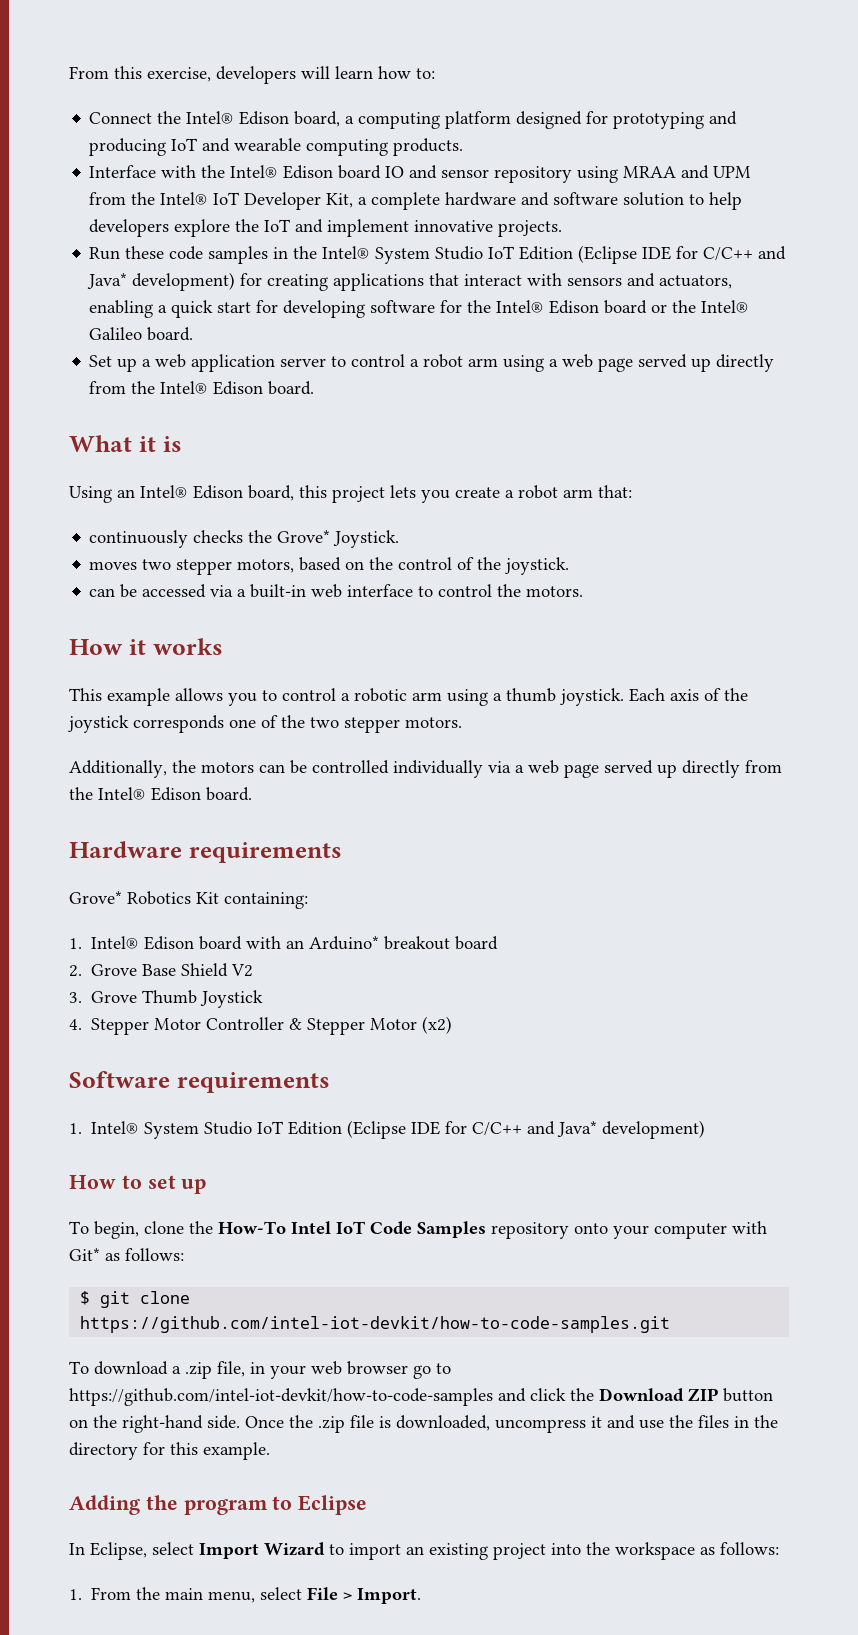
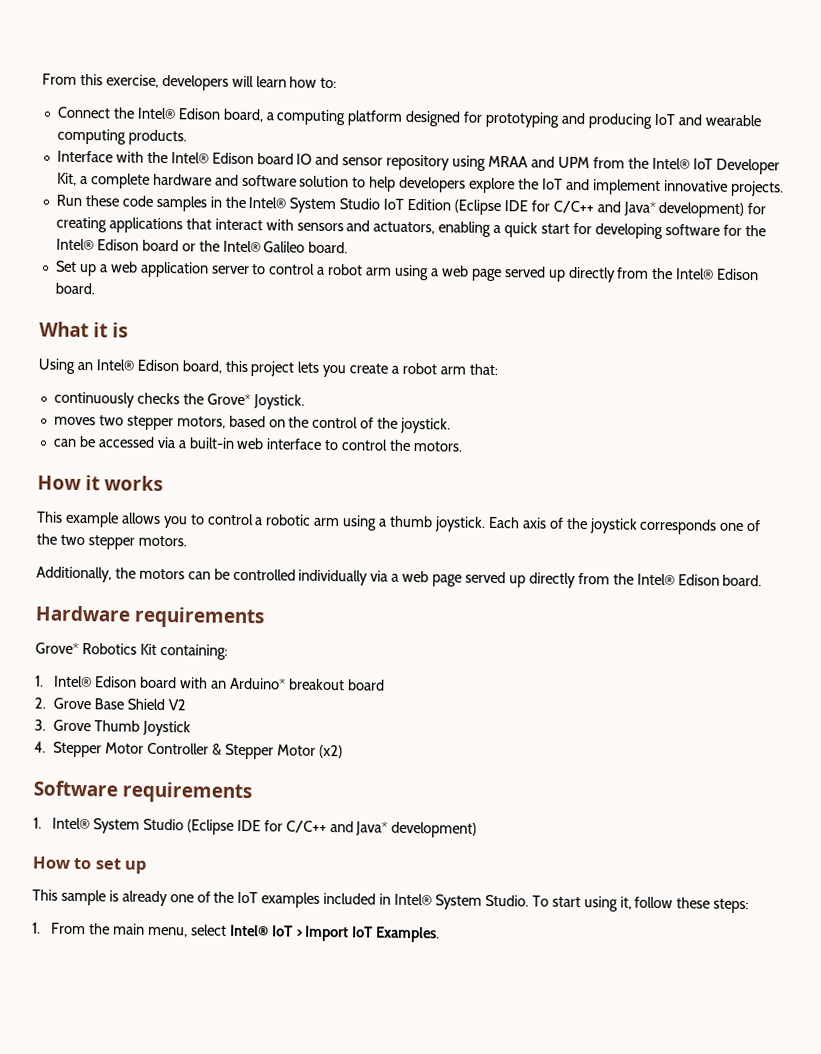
- 1. Intel® System Studio IoT Edition (Eclipse IDE for C/C++ and Java* development)
+ 1. Intel® System Studio (Eclipse IDE for C/C++ and Java* development)
- To begin, clone the How-To Intel IoT Code Samples repository onto your computer with Git* as follows:
- $ git clone https://github.com/intel-iot-devkit/how-to-code-samples.git
- To download a .zip file, in your web browser go to https://github.com/intel-iot-devkit/how-to-code-samples and click the Download ZIP button on the right-hand side. Once the .zip file is downloaded, uncompress it and use the files in the directory for this example.
- Adding the program to Eclipse
- In Eclipse, select Import Wizard to import an existing project into the workspace as follows:
+ This sample is already one of the IoT examples included in Intel® System Studio. To start using it, follow these steps:
- 1. From the main menu, select File > Import.
+ 1. From the main menu, select Intel® IoT > Import IoT Examples.

